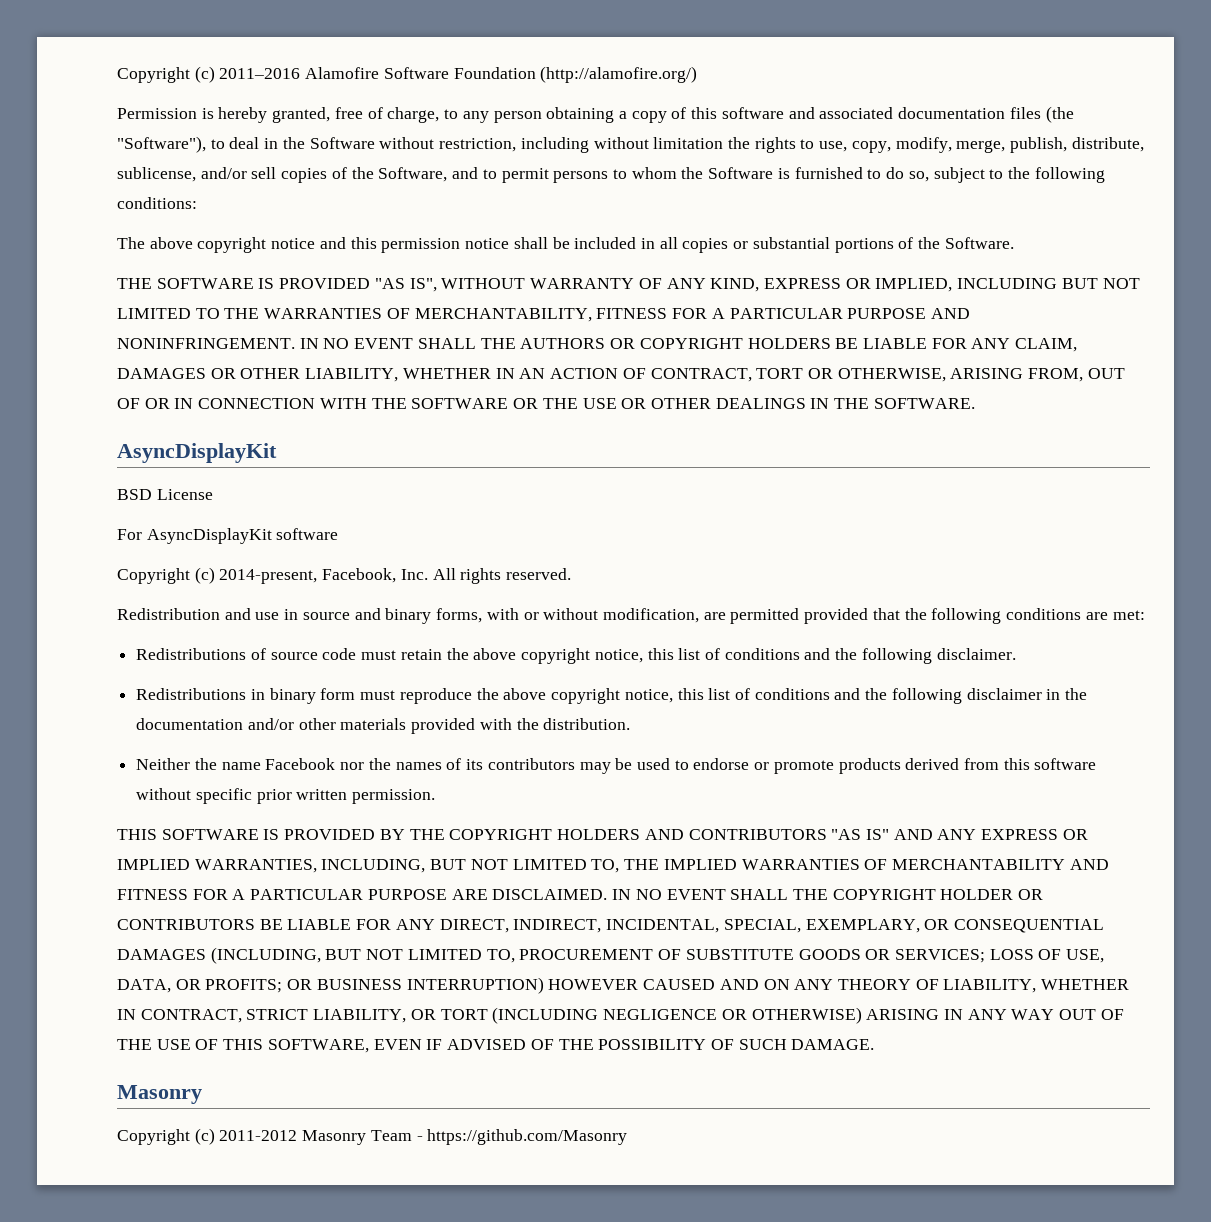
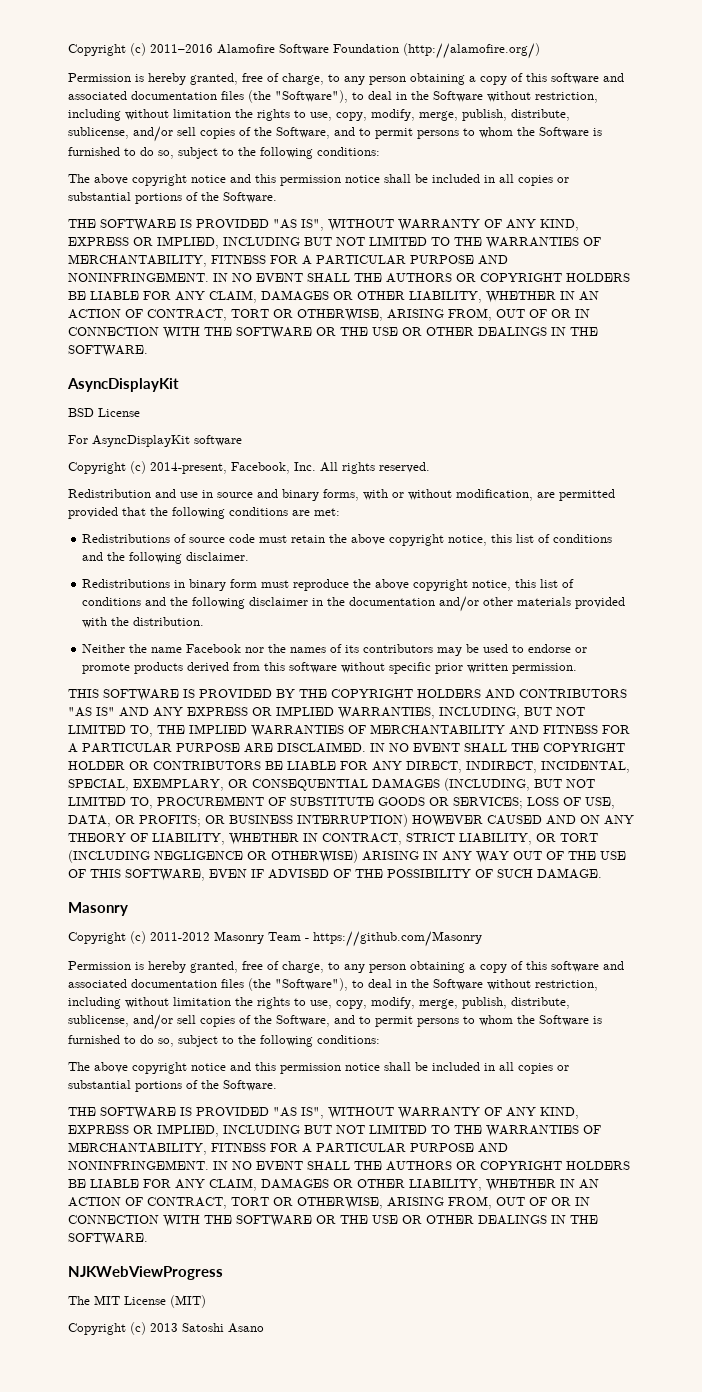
  Copyright (c) 2011-2012 Masonry Team - https://github.com/Masonry
+ Permission is hereby granted, free of charge, to any person obtaining a copy of this software and associated documentation files (the "Software"), to deal in the Software without restriction, including without limitation the rights to use, copy, modify, merge, publish, distribute, sublicense, and/or sell copies of the Software, and to permit persons to whom the Software is furnished to do so, subject to the following conditions:
+ The above copyright notice and this permission notice shall be included in all copies or substantial portions of the Software.
+ THE SOFTWARE IS PROVIDED "AS IS", WITHOUT WARRANTY OF ANY KIND, EXPRESS OR IMPLIED, INCLUDING BUT NOT LIMITED TO THE WARRANTIES OF MERCHANTABILITY, FITNESS FOR A PARTICULAR PURPOSE AND NONINFRINGEMENT. IN NO EVENT SHALL THE AUTHORS OR COPYRIGHT HOLDERS BE LIABLE FOR ANY CLAIM, DAMAGES OR OTHER LIABILITY, WHETHER IN AN ACTION OF CONTRACT, TORT OR OTHERWISE, ARISING FROM, OUT OF OR IN CONNECTION WITH THE SOFTWARE OR THE USE OR OTHER DEALINGS IN THE SOFTWARE.
+ NJKWebViewProgress
+ The MIT License (MIT)
+ Copyright (c) 2013 Satoshi Asano

